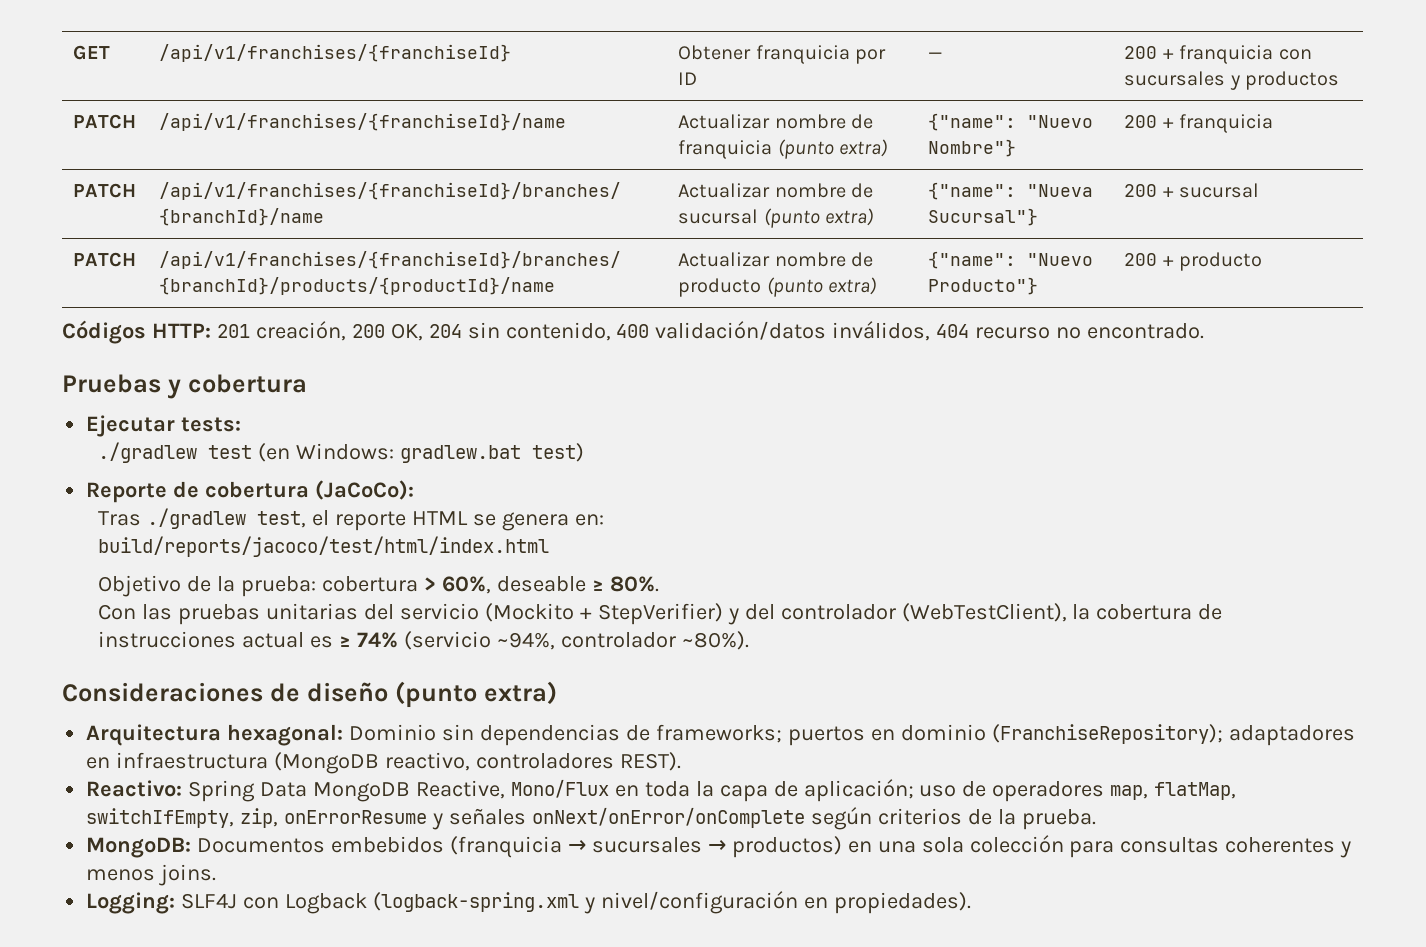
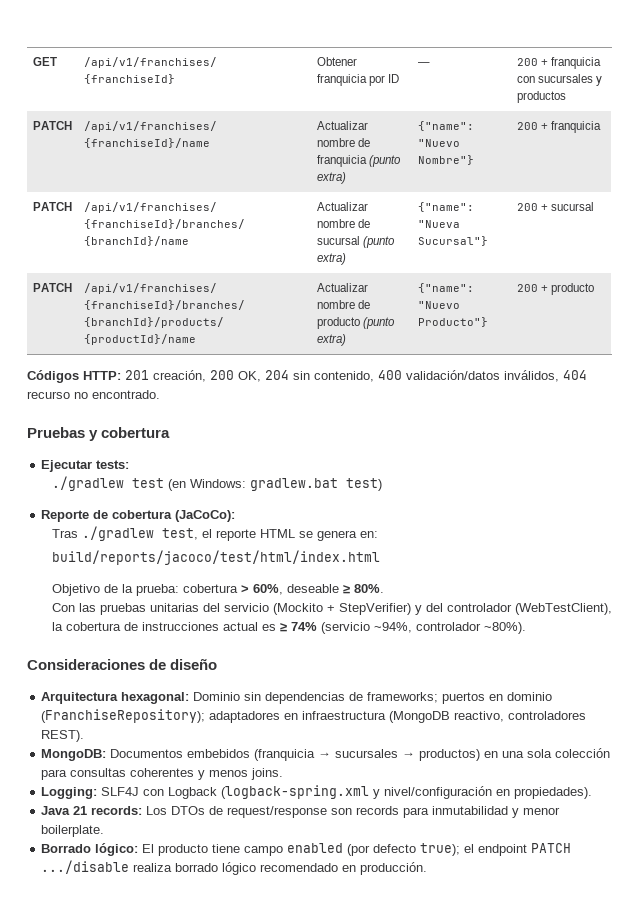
- Consideraciones de diseño (punto extra)
+ Consideraciones de diseño
- Reactivo: Spring Data MongoDB Reactive, Mono/Flux en toda la capa de aplicación; uso de operadores map, flatMap, switchIfEmpty, zip, onErrorResume y señales onNext/onError/onComplete según criterios de la prueba.
+ Java 21 records: Los DTOs de request/response son records para inmutabilidad y menor boilerplate.
+ Borrado lógico: El producto tiene campo enabled (por defecto true); el endpoint PATCH .../disable realiza borrado lógico recomendado en producción.

